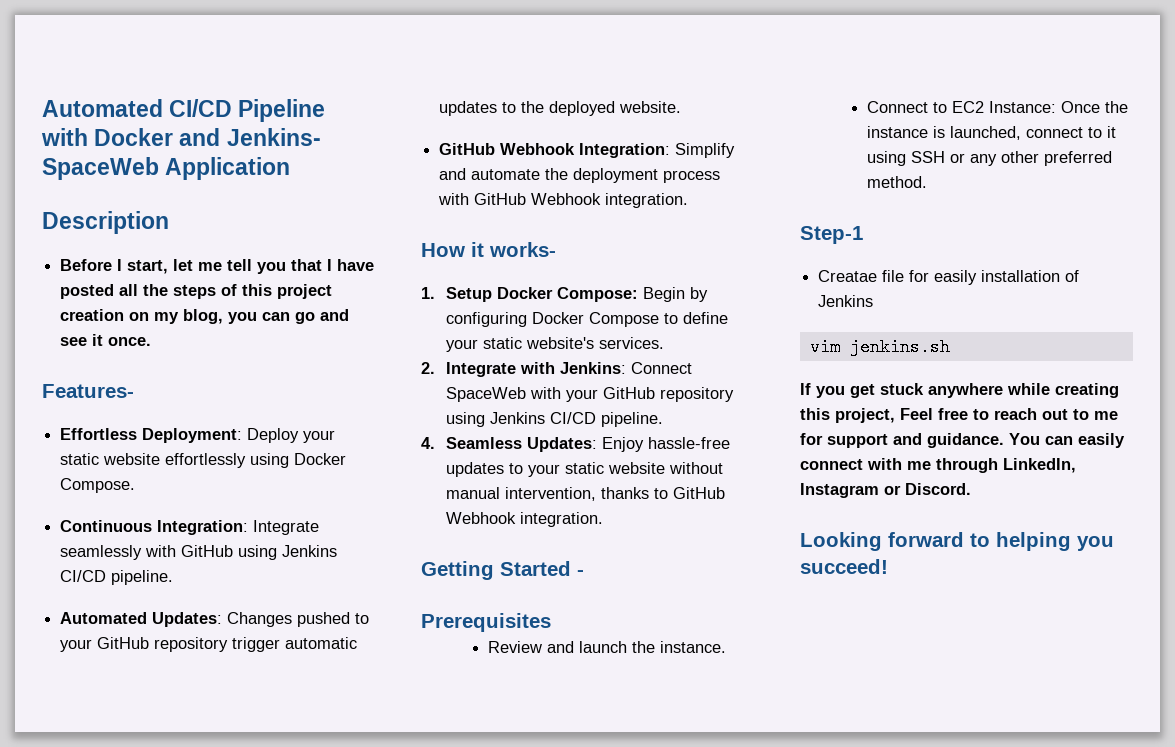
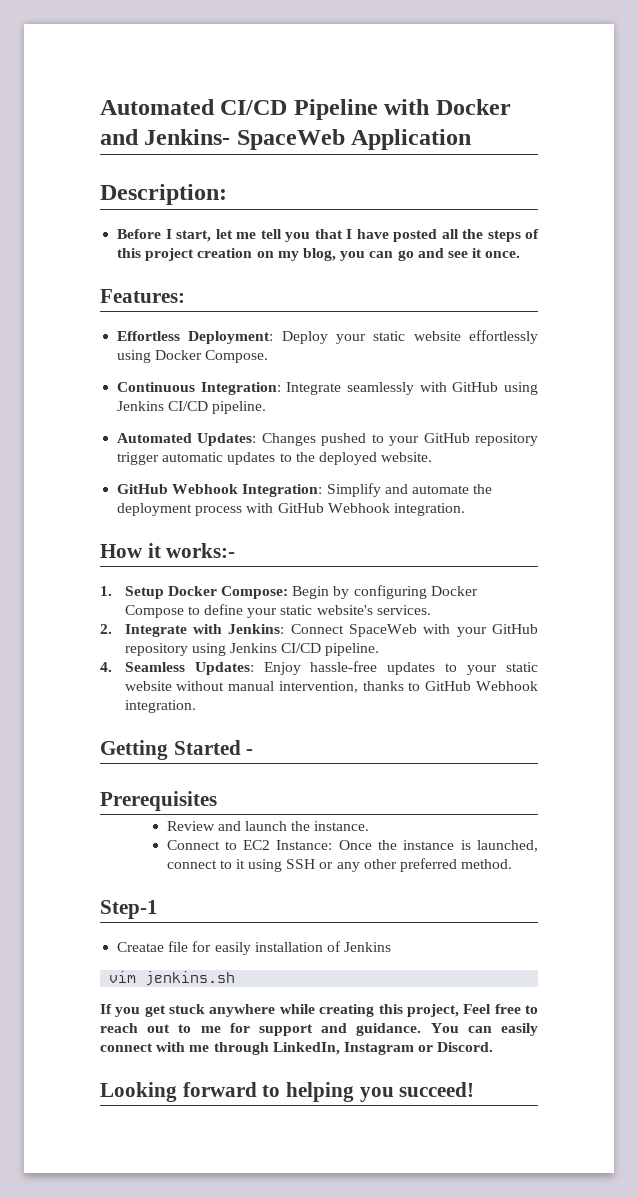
- Description
+ Description:
- Features-
+ Features:
- How it works-
+ How it works:-

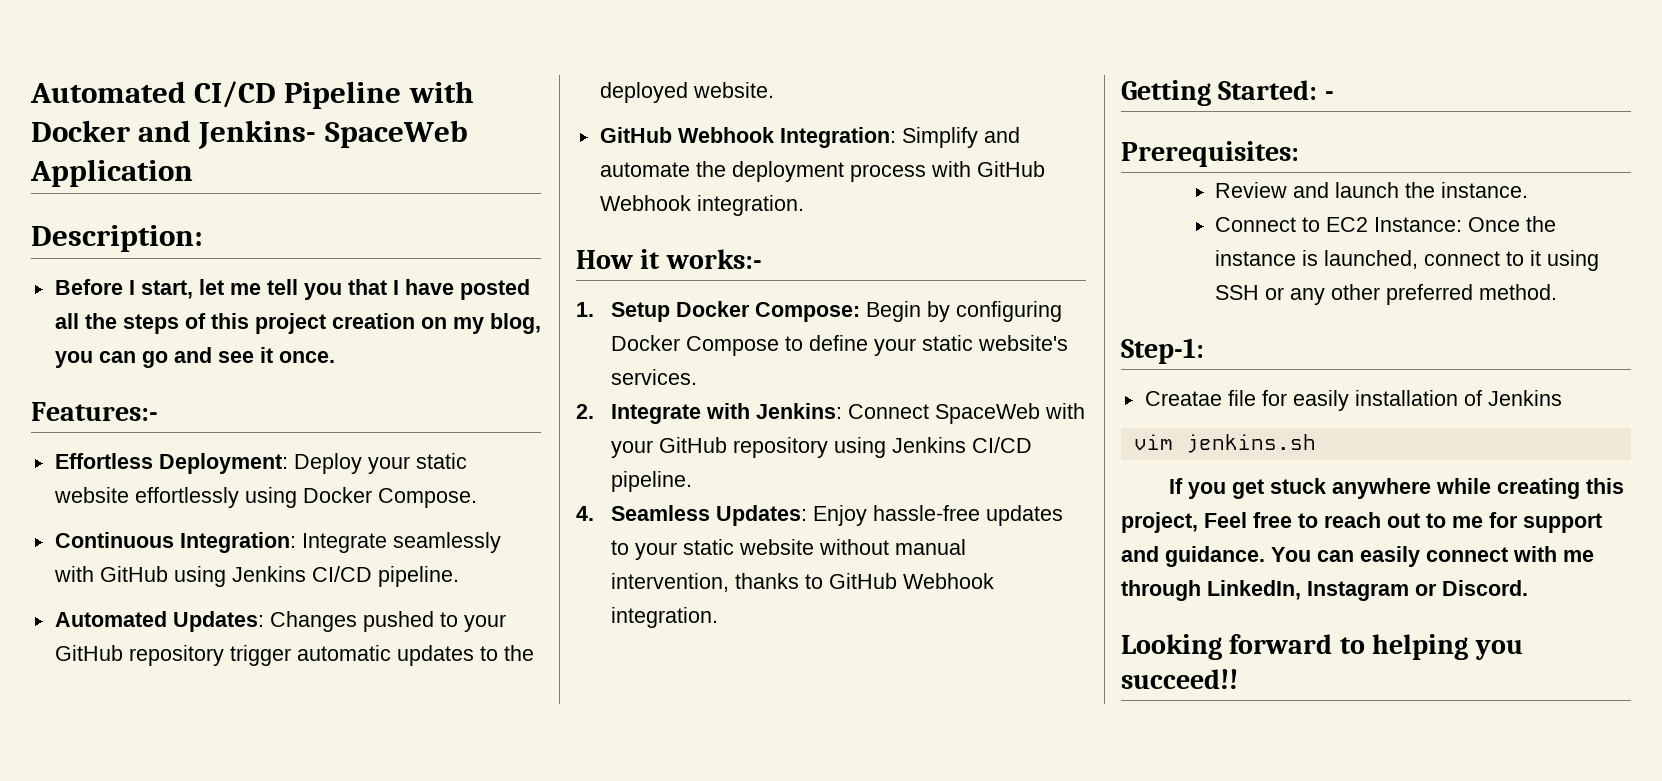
- Features:
+ Features:-
- Getting Started -
+ Getting Started: -
- Prerequisites
+ Prerequisites:
- Step-1
+ Step-1:
- Looking forward to helping you succeed!
+ Looking forward to helping you succeed!!

